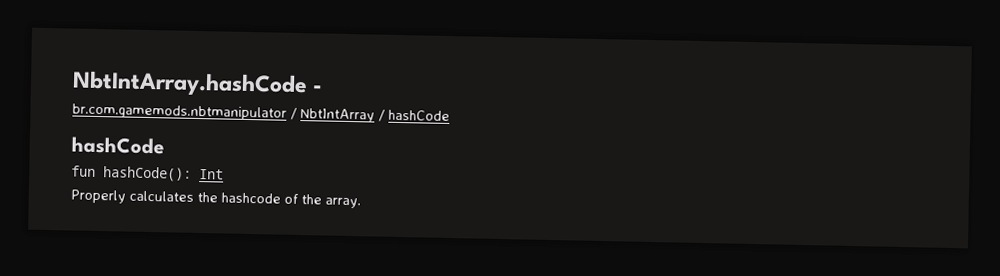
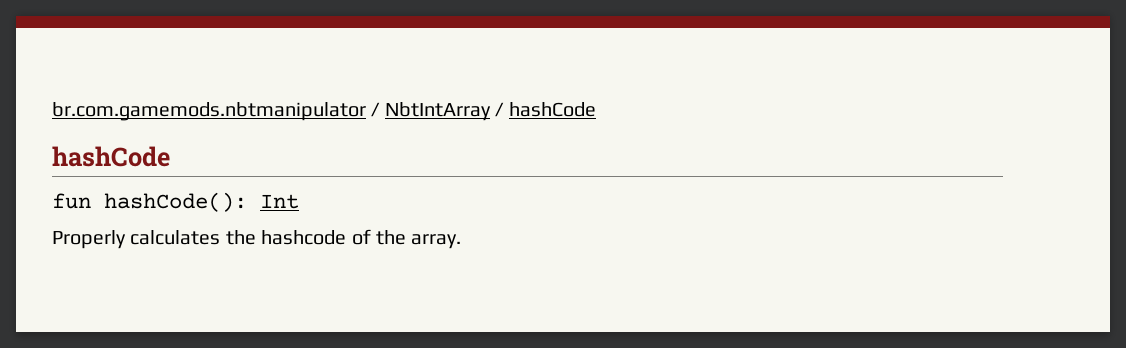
- NbtIntArray.hashCode -

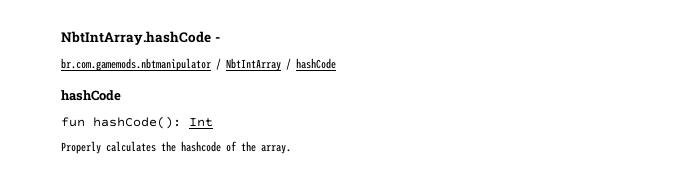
+ NbtIntArray.hashCode -

